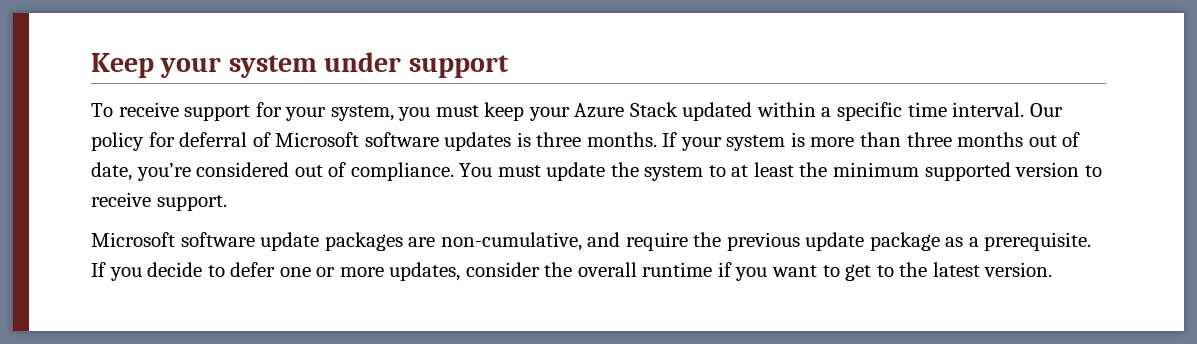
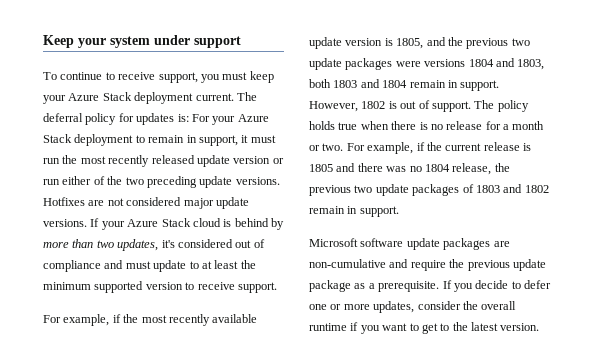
- To receive support for your system, you must keep your Azure Stack updated within a specific time interval. Our policy for deferral of Microsoft software updates is three months. If your system is more than three months out of date, you’re considered out of compliance. You must update the system to at least the minimum supported version to receive support.
+ To continue to receive support, you must keep your Azure Stack deployment current. The deferral policy for updates is: For your Azure Stack deployment to remain in support, it must run the most recently released update version or run either of the two preceding update versions. Hotfixes are not considered major update versions. If your Azure Stack cloud is behind by more than two updates, it's considered out of compliance and must update to at least the minimum supported version to receive support.
+ For example, if the most recently available update version is 1805, and the previous two update packages were versions 1804 and 1803, both 1803 and 1804 remain in support. However, 1802 is out of support. The policy holds true when there is no release for a month or two. For example, if the current release is 1805 and there was no 1804 release, the previous two update packages of 1803 and 1802 remain in support.
- Microsoft software update packages are non-cumulative, and require the previous update package as a prerequisite.
+ Microsoft software update packages are non-cumulative and require the previous update package as a prerequisite.

